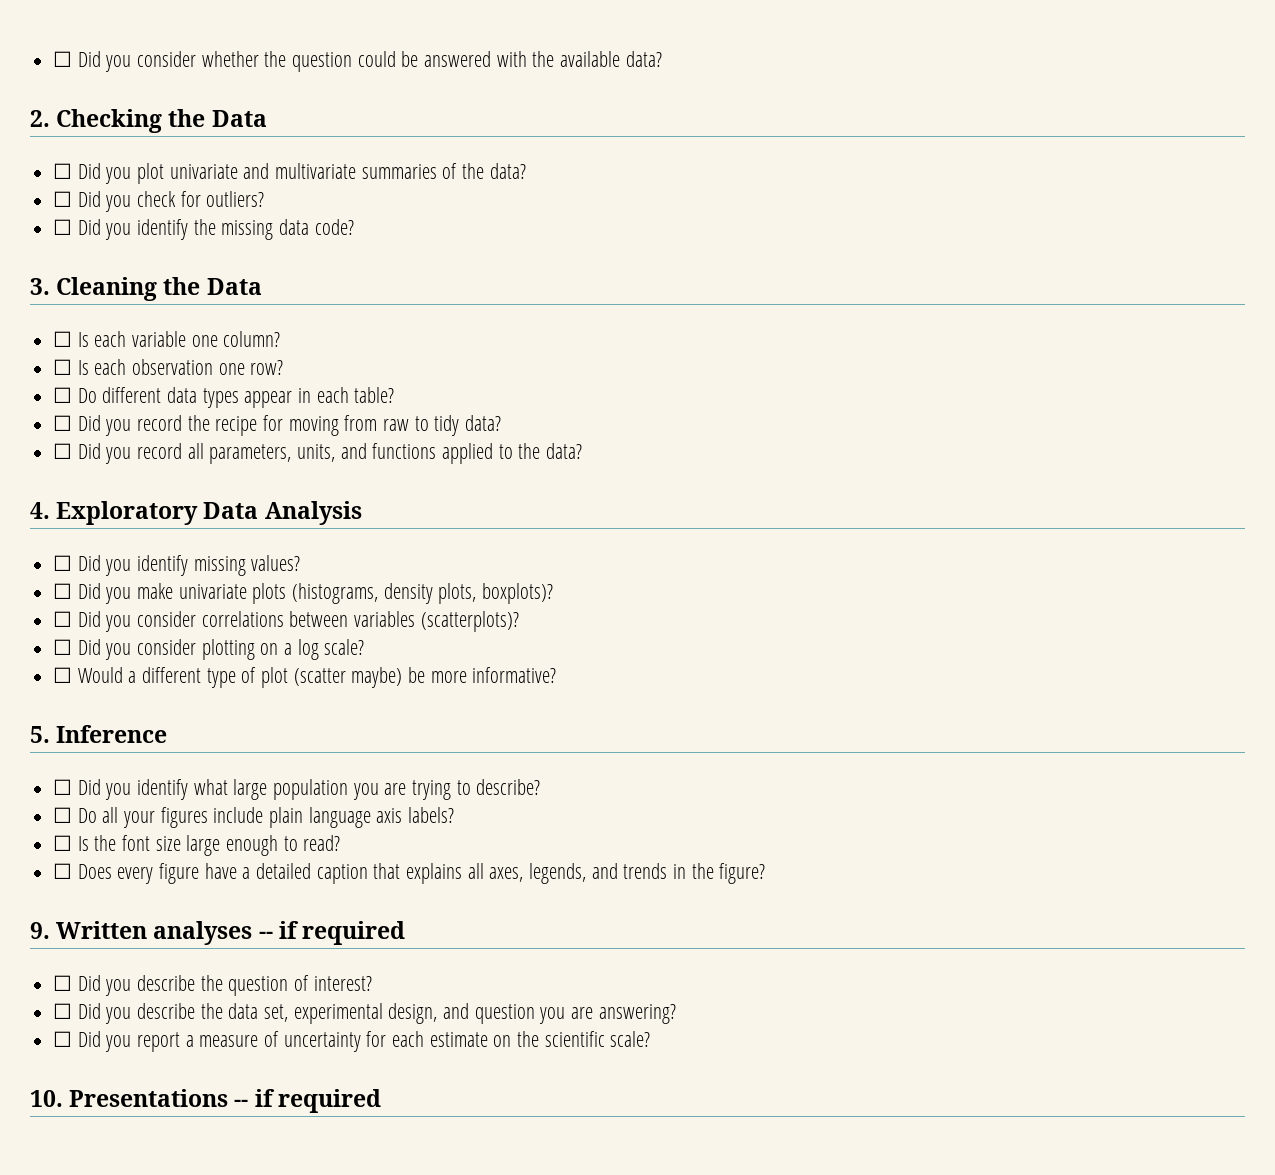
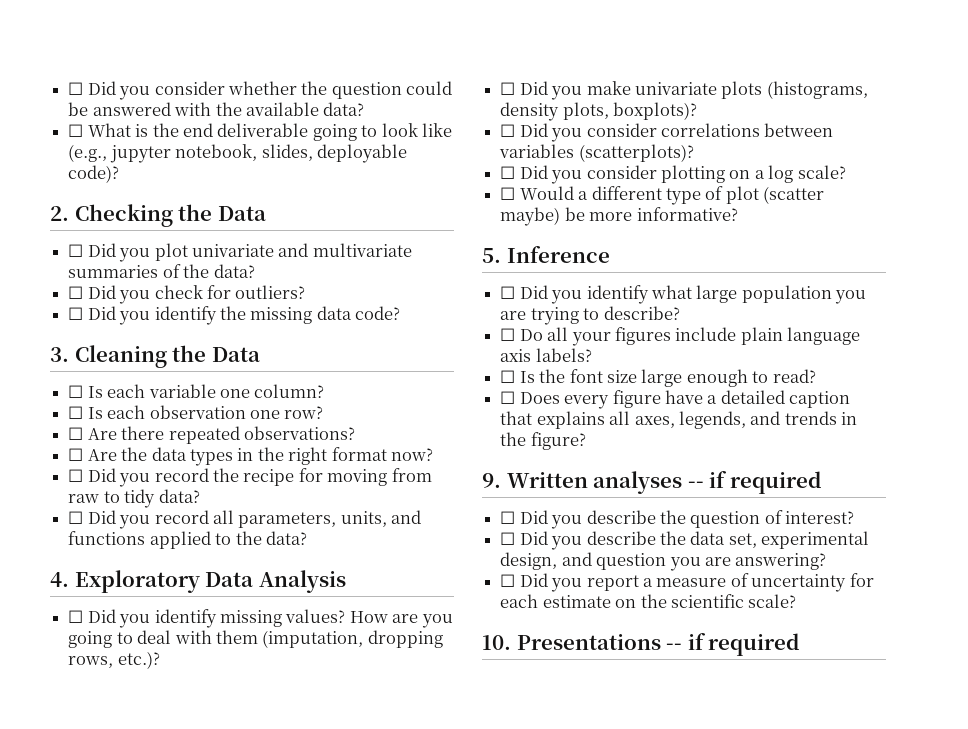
+ ☐ What is the end deliverable going to look like (e.g., jupyter notebook, slides, deployable code)?
- ☐ Do different data types appear in each table?
+ ☐ Are there repeated observations?
+ ☐ Are the data types in the right format now?
+ How are you going to deal with them (imputation, dropping rows, etc.)?

